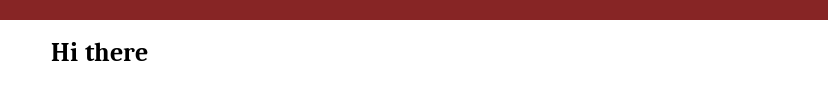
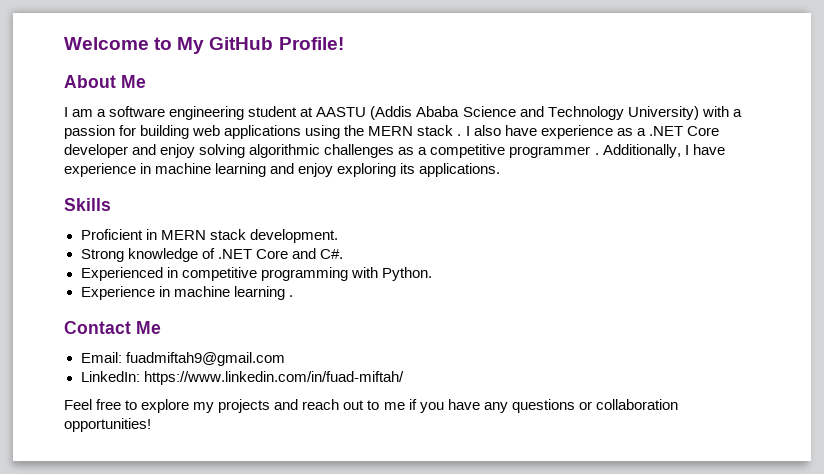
- Hi there
+ Welcome to My GitHub Profile!
+ About Me
+ I am a software engineering student at AASTU (Addis Ababa Science and Technology University) with a passion for building web applications using the MERN stack . I also have experience as a .NET Core developer and enjoy solving algorithmic challenges as a competitive programmer . Additionally, I have experience in machine learning and enjoy exploring its applications.
+ Skills
+ Proficient in MERN stack development.
+ Strong knowledge of .NET Core and C#.
+ Experienced in competitive programming with Python.
+ Experience in machine learning .
+ Contact Me
+ Email: fuadmiftah9@gmail.com
+ LinkedIn: https://www.linkedin.com/in/fuad-miftah/
+ Feel free to explore my projects and reach out to me if you have any questions or collaboration opportunities!

